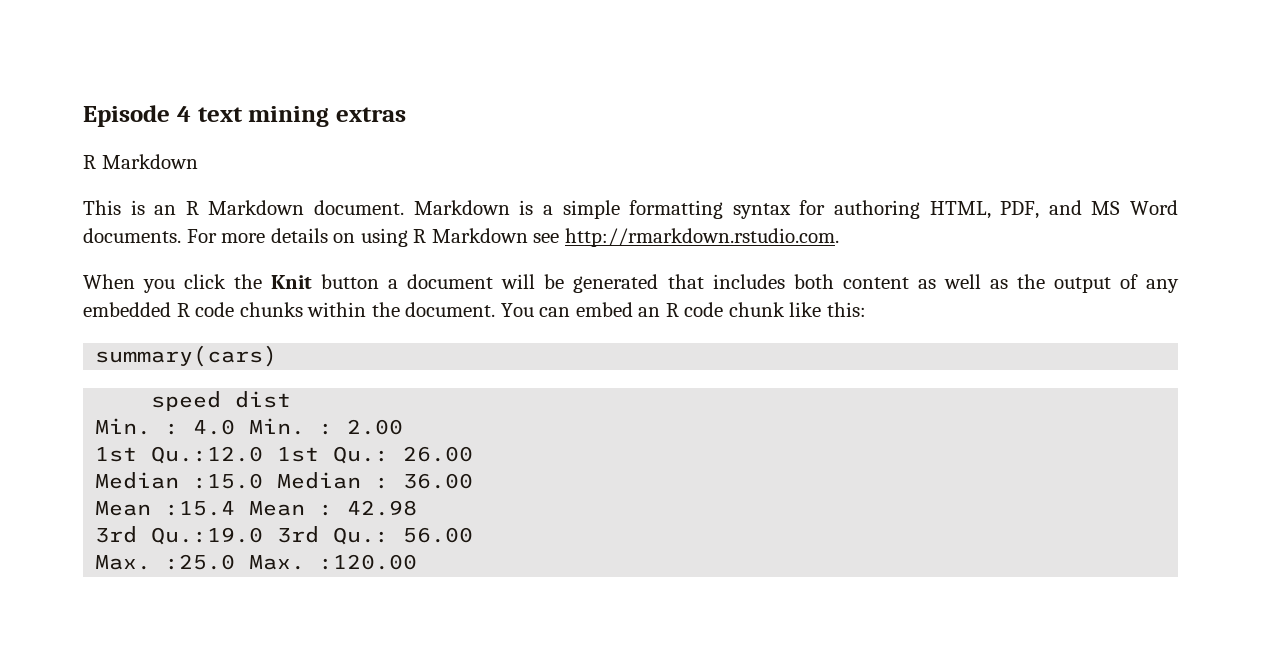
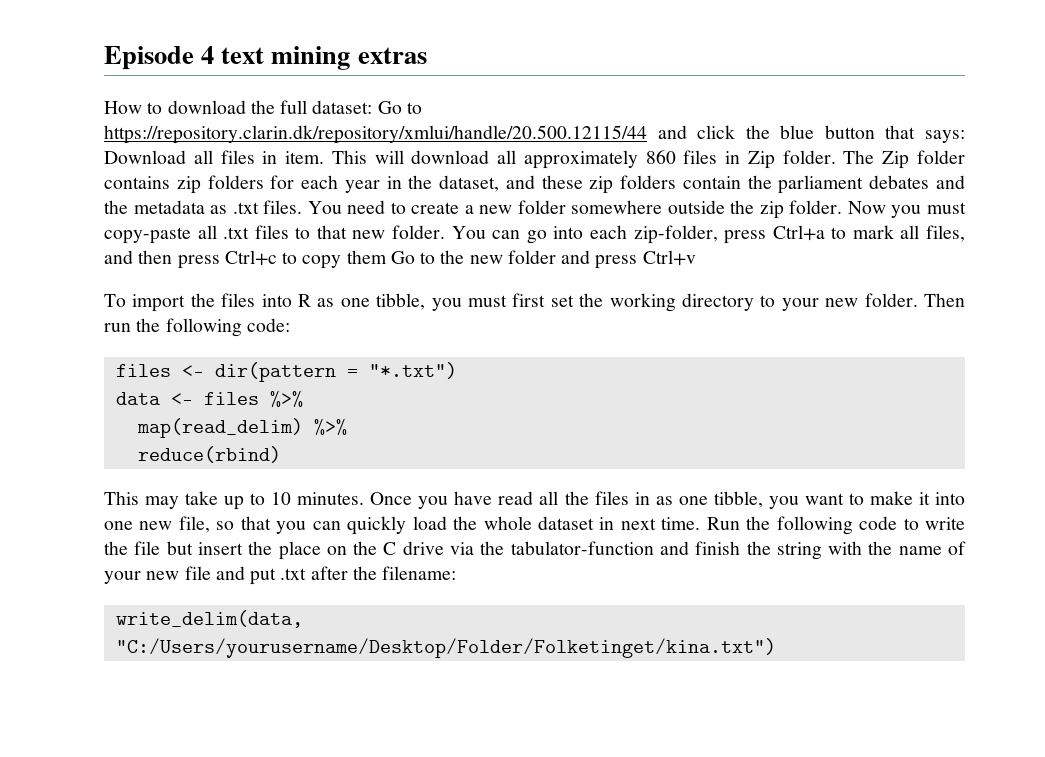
  Episode 4 text mining extras
- R Markdown
- This is an R Markdown document. Markdown is a simple formatting syntax for authoring HTML, PDF, and MS Word documents. For more details on using R Markdown see http://rmarkdown.rstudio.com.
- When you click the Knit button a document will be generated that includes both content as well as the output of any embedded R code chunks within the document. You can embed an R code chunk like this:
- summary(cars)
- speed dist
- Min. : 4.0 Min. : 2.00
- 1st Qu.:12.0 1st Qu.: 26.00
- Median :15.0 Median : 36.00
- Mean :15.4 Mean : 42.98
- 3rd Qu.:19.0 3rd Qu.: 56.00
- Max. :25.0 Max. :120.00
+ How to download the full dataset: Go to https://repository.clarin.dk/repository/xmlui/handle/20.500.12115/44 and click the blue button that says: Download all files in item. This will download all approximately 860 files in Zip folder. The Zip folder contains zip folders for each year in the dataset, and these zip folders contain the parliament debates and the metadata as .txt files. You need to create a new folder somewhere outside the zip folder. Now you must copy-paste all .txt files to that new folder. You can go into each zip-folder, press Ctrl+a to mark all files, and then press Ctrl+c to copy them Go to the new folder and press Ctrl+v
+ To import the files into R as one tibble, you must first set the working directory to your new folder. Then run the following code:
+ files <- dir(pattern = "*.txt")
+ data <- files %>%
+ map(read_delim) %>%
+ reduce(rbind)
+ This may take up to 10 minutes. Once you have read all the files in as one tibble, you want to make it into one new file, so that you can quickly load the whole dataset in next time. Run the following code to write the file but insert the place on the C drive via the tabulator-function and finish the string with the name of your new file and put .txt after the filename:
+ write_delim(data, "C:/Users/yourusername/Desktop/Folder/Folketinget/kina.txt")

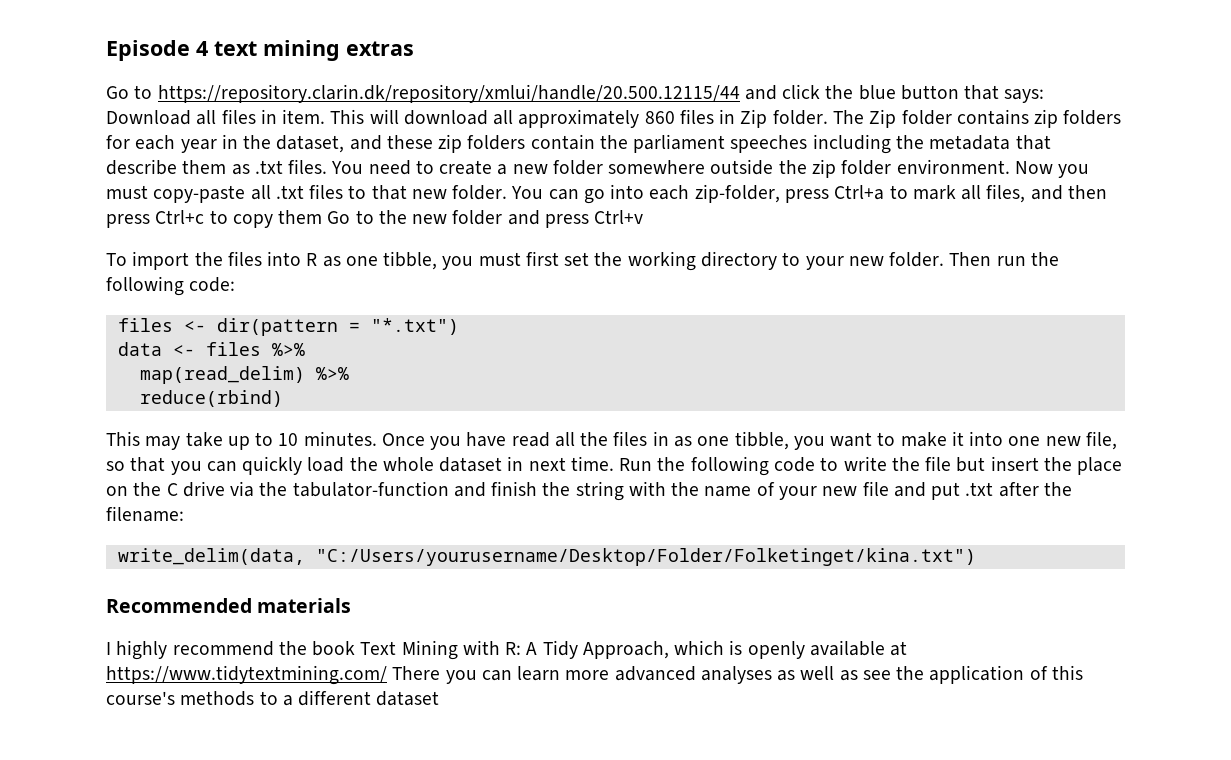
- How to download the full dataset: Go to https://repository.clarin.dk/repository/xmlui/handle/20.500.12115/44 and click the blue button that says: Download all files in item.
+ Go to https://repository.clarin.dk/repository/xmlui/handle/20.500.12115/44 and click the blue button that says: Download all files in item.
- The Zip folder contains zip folders for each year in the dataset, and these zip folders contain the parliament debates and the metadata as .txt files.
+ The Zip folder contains zip folders for each year in the dataset, and these zip folders contain the parliament speeches including the metadata that describe them as .txt files.
- You need to create a new folder somewhere outside the zip folder.
+ You need to create a new folder somewhere outside the zip folder environment.
+ Recommended materials
+ I highly recommend the book Text Mining with R: A Tidy Approach, which is openly available at https://www.tidytextmining.com/ There you can learn more advanced analyses as well as see the application of this course's methods to a different dataset

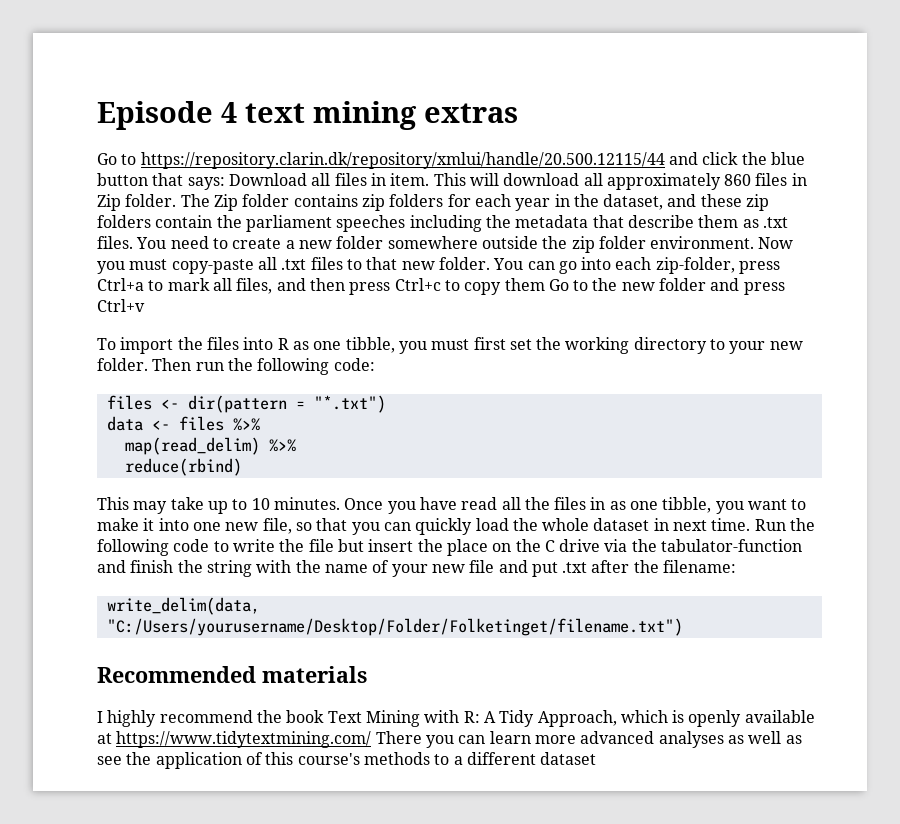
- write_delim(data, "C:/Users/yourusername/Desktop/Folder/Folketinget/kina.txt")
+ write_delim(data, "C:/Users/yourusername/Desktop/Folder/Folketinget/filename.txt")

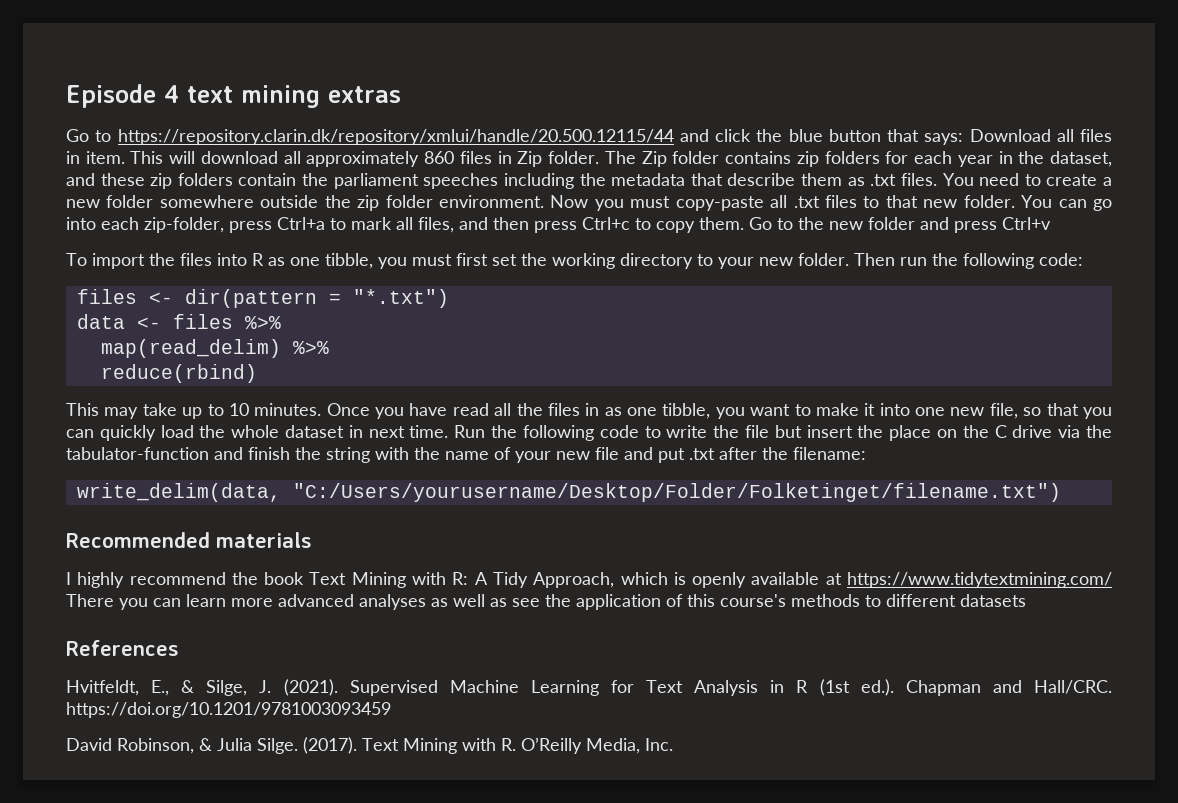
- You can go into each zip-folder, press Ctrl+a to mark all files, and then press Ctrl+c to copy them Go to the new folder and press Ctrl+v
+ You can go into each zip-folder, press Ctrl+a to mark all files, and then press Ctrl+c to copy them. Go to the new folder and press Ctrl+v
- I highly recommend the book Text Mining with R: A Tidy Approach, which is openly available at https://www.tidytextmining.com/ There you can learn more advanced analyses as well as see the application of this course's methods to a different dataset
+ I highly recommend the book Text Mining with R: A Tidy Approach, which is openly available at https://www.tidytextmining.com/ There you can learn more advanced analyses as well as see the application of this course's methods to different datasets
+ References
+ Hvitfeldt, E., & Silge, J. (2021). Supervised Machine Learning for Text Analysis in R (1st ed.). Chapman and Hall/CRC. https://doi.org/10.1201/9781003093459
+ David Robinson, & Julia Silge. (2017). Text Mining with R. O’Reilly Media, Inc.

